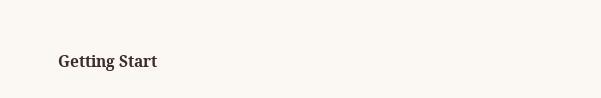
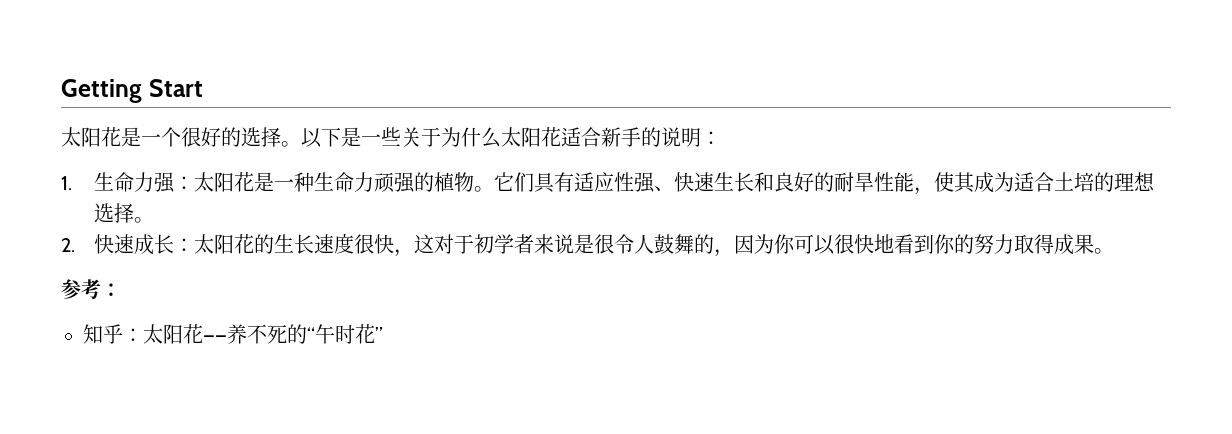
+ 太阳花是一个很好的选择。以下是一些关于为什么太阳花适合新手的说明：
+ 1.生命力强：太阳花是一种生命力顽强的植物。它们具有适应性强、快速生长和良好的耐旱性能，使其成为适合土培的理想选择。
+ 2.快速成长：太阳花的生长速度很快，这对于初学者来说是很令人鼓舞的，因为你可以很快地看到你的努力取得成果。
+ 参考：
+ 知乎：太阳花——养不死的“午时花”

